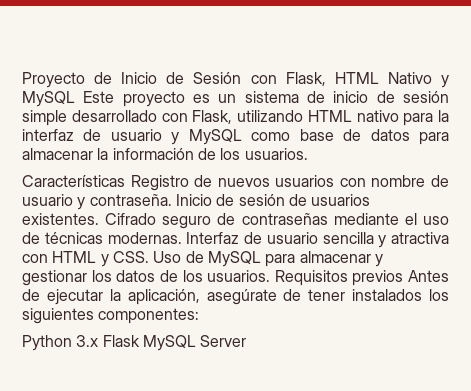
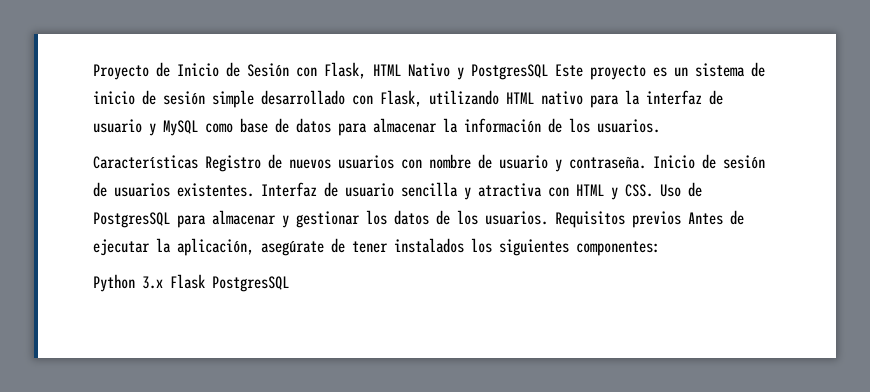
- Proyecto de Inicio de Sesión con Flask, HTML Nativo y MySQL Este proyecto es un sistema de inicio de sesión simple desarrollado con Flask, utilizando HTML nativo para la interfaz de usuario y MySQL como base de datos para almacenar la información de los usuarios.
+ Proyecto de Inicio de Sesión con Flask, HTML Nativo y PostgresSQL Este proyecto es un sistema de inicio de sesión simple desarrollado con Flask, utilizando HTML nativo para la interfaz de usuario y MySQL como base de datos para almacenar la información de los usuarios.
- Cifrado seguro de contraseñas mediante el uso de técnicas modernas.
- Interfaz de usuario sencilla y atractiva con HTML y CSS. Uso de MySQL para almacenar y gestionar los datos de los usuarios.
+ Interfaz de usuario sencilla y atractiva con HTML y CSS. Uso de PostgresSQL para almacenar y gestionar los datos de los usuarios.
- Python 3.x Flask MySQL Server
+ Python 3.x Flask PostgresSQL

